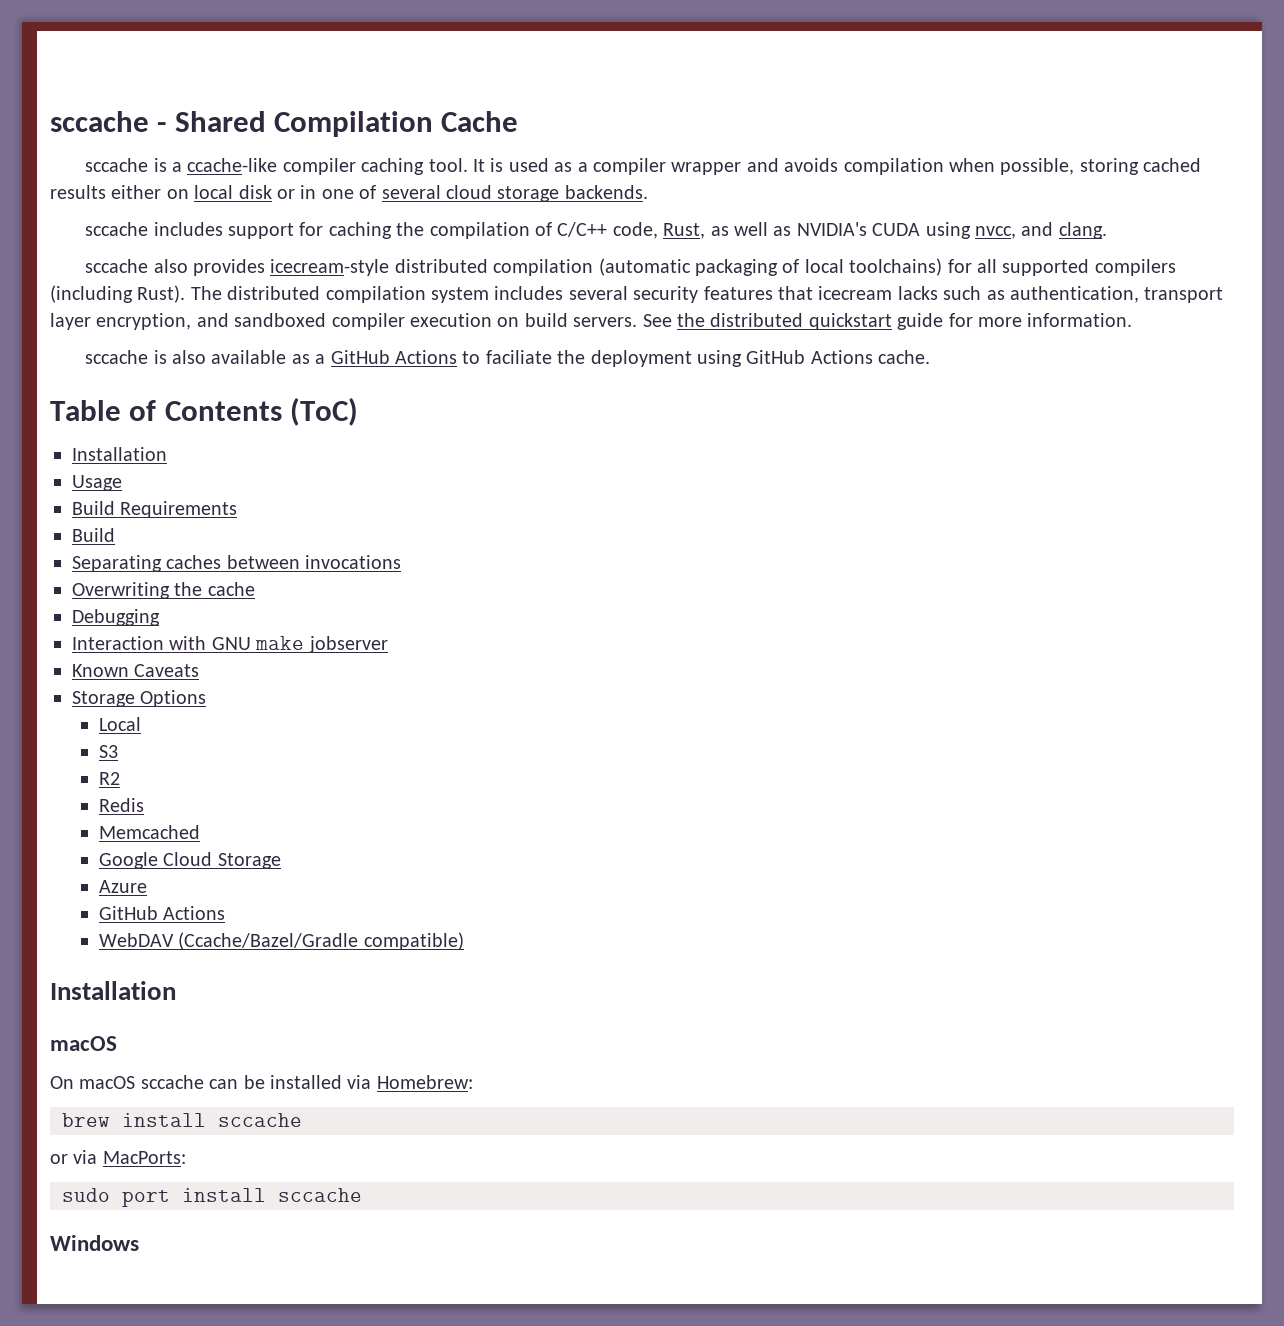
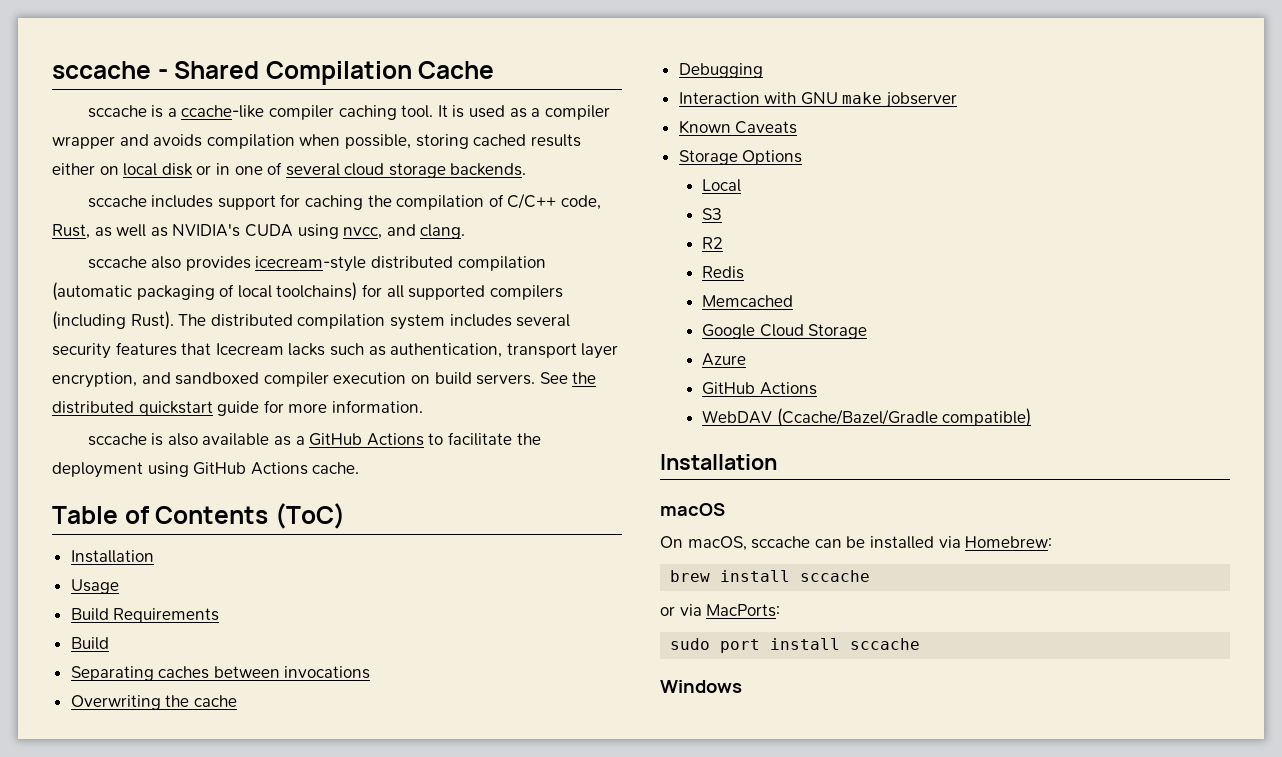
- The distributed compilation system includes several security features that icecream lacks such as authentication, transport layer encryption, and sandboxed compiler execution on build servers.
+ The distributed compilation system includes several security features that Icecream lacks such as authentication, transport layer encryption, and sandboxed compiler execution on build servers.
- sccache is also available as a GitHub Actions to faciliate the deployment using GitHub Actions cache.
+ sccache is also available as a GitHub Actions to facilitate the deployment using GitHub Actions cache.
- On macOS sccache can be installed via Homebrew:
+ On macOS, sccache can be installed via Homebrew:

